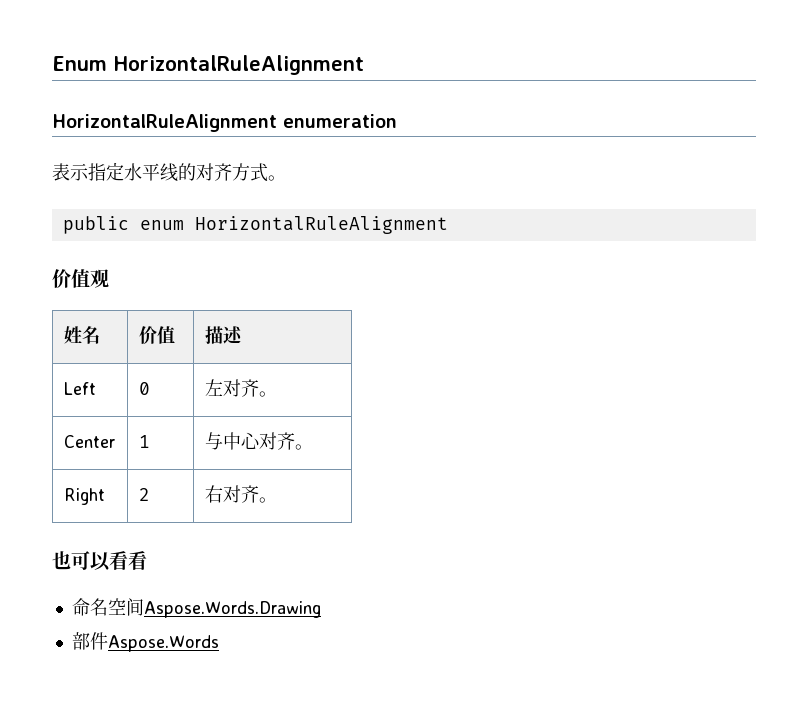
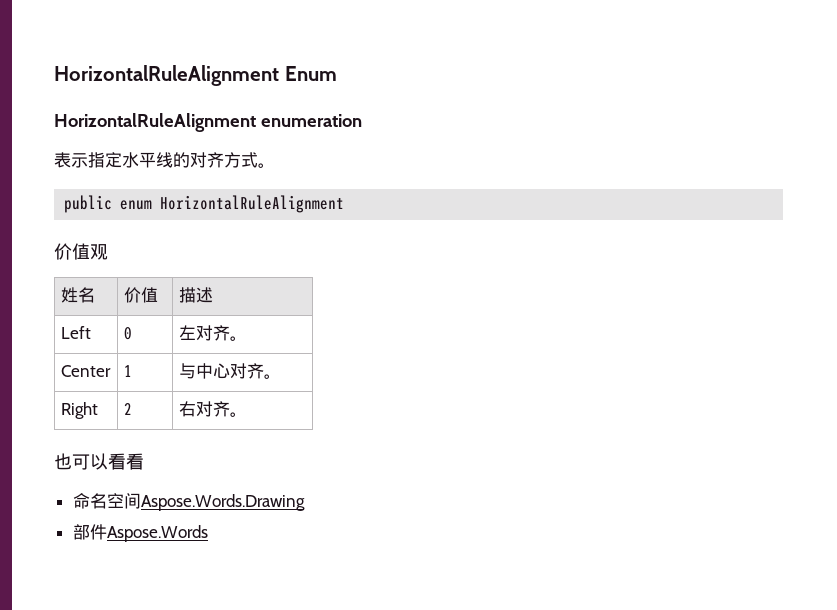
- Enum HorizontalRuleAlignment
+ HorizontalRuleAlignment Enum

